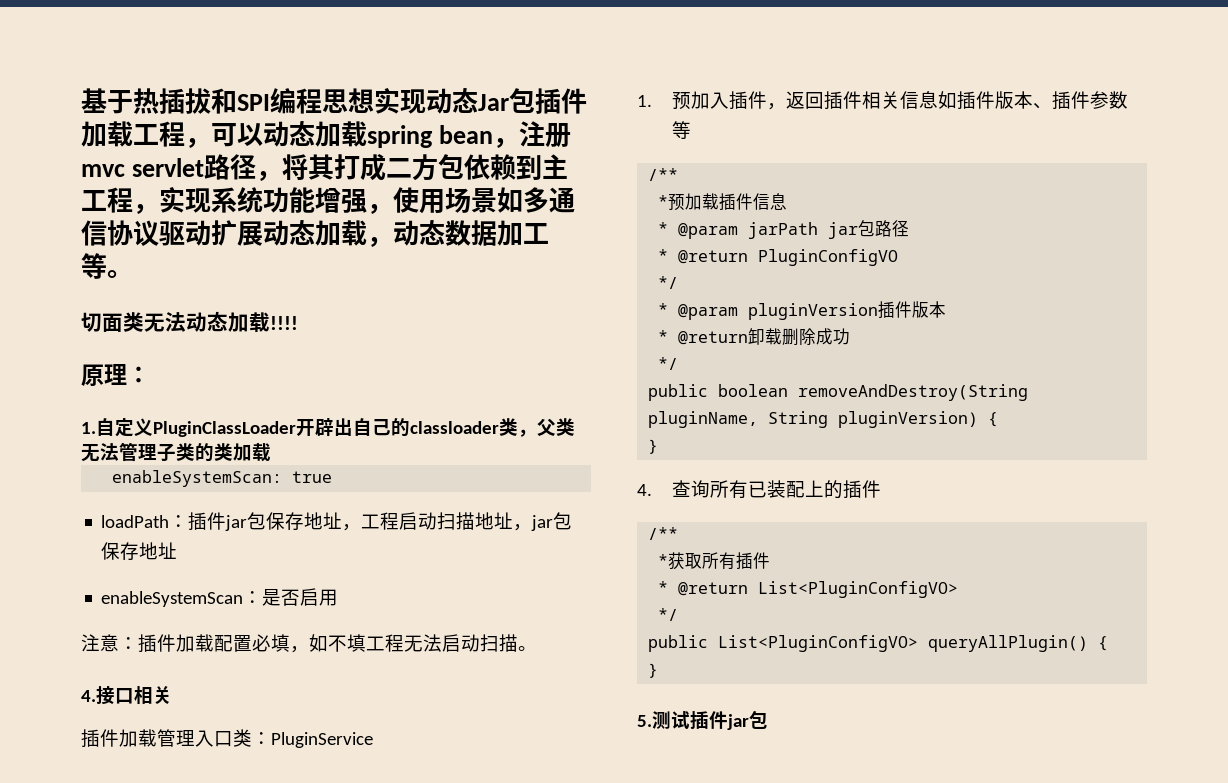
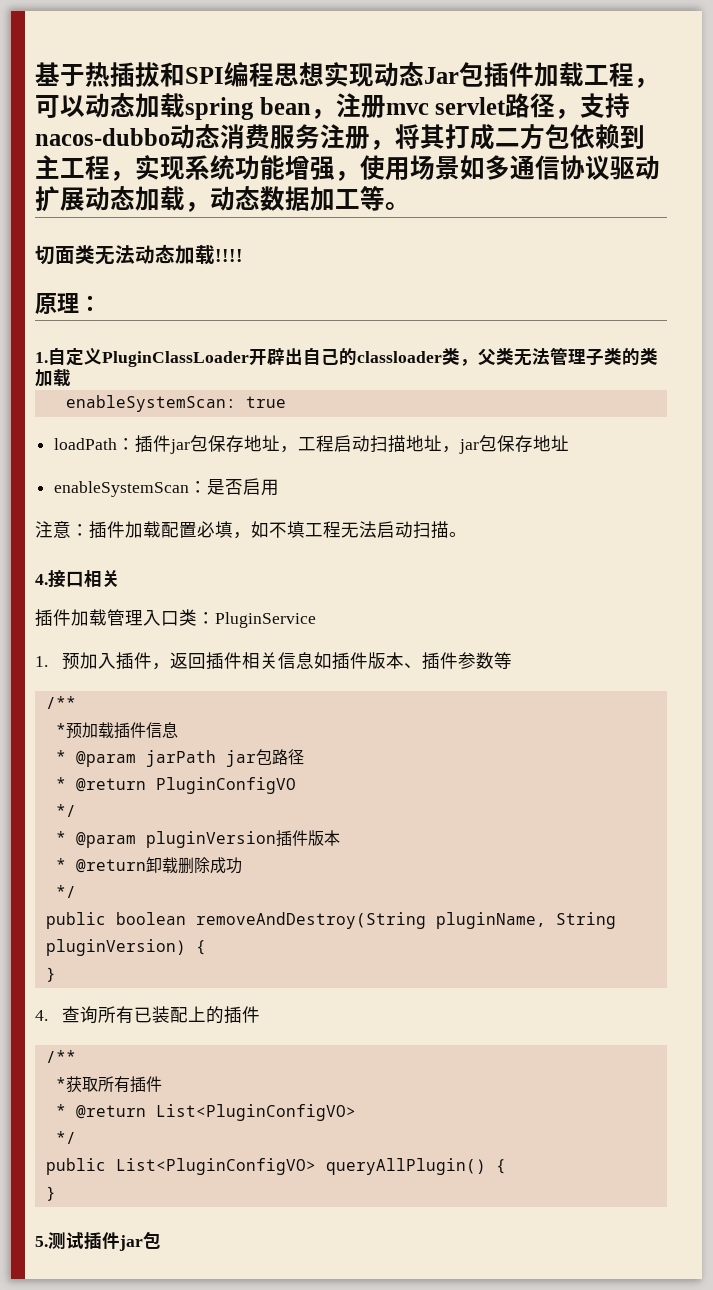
- 基于热插拔和SPI编程思想实现动态Jar包插件加载工程，可以动态加载spring bean，注册mvc servlet路径，将其打成二方包依赖到主工程，实现系统功能增强，使用场景如多通信协议驱动扩展动态加载，动态数据加工等。
+ 基于热插拔和SPI编程思想实现动态Jar包插件加载工程，可以动态加载spring bean，注册mvc servlet路径，支持nacos-dubbo动态消费服务注册，将其打成二方包依赖到主工程，实现系统功能增强，使用场景如多通信协议驱动扩展动态加载，动态数据加工等。

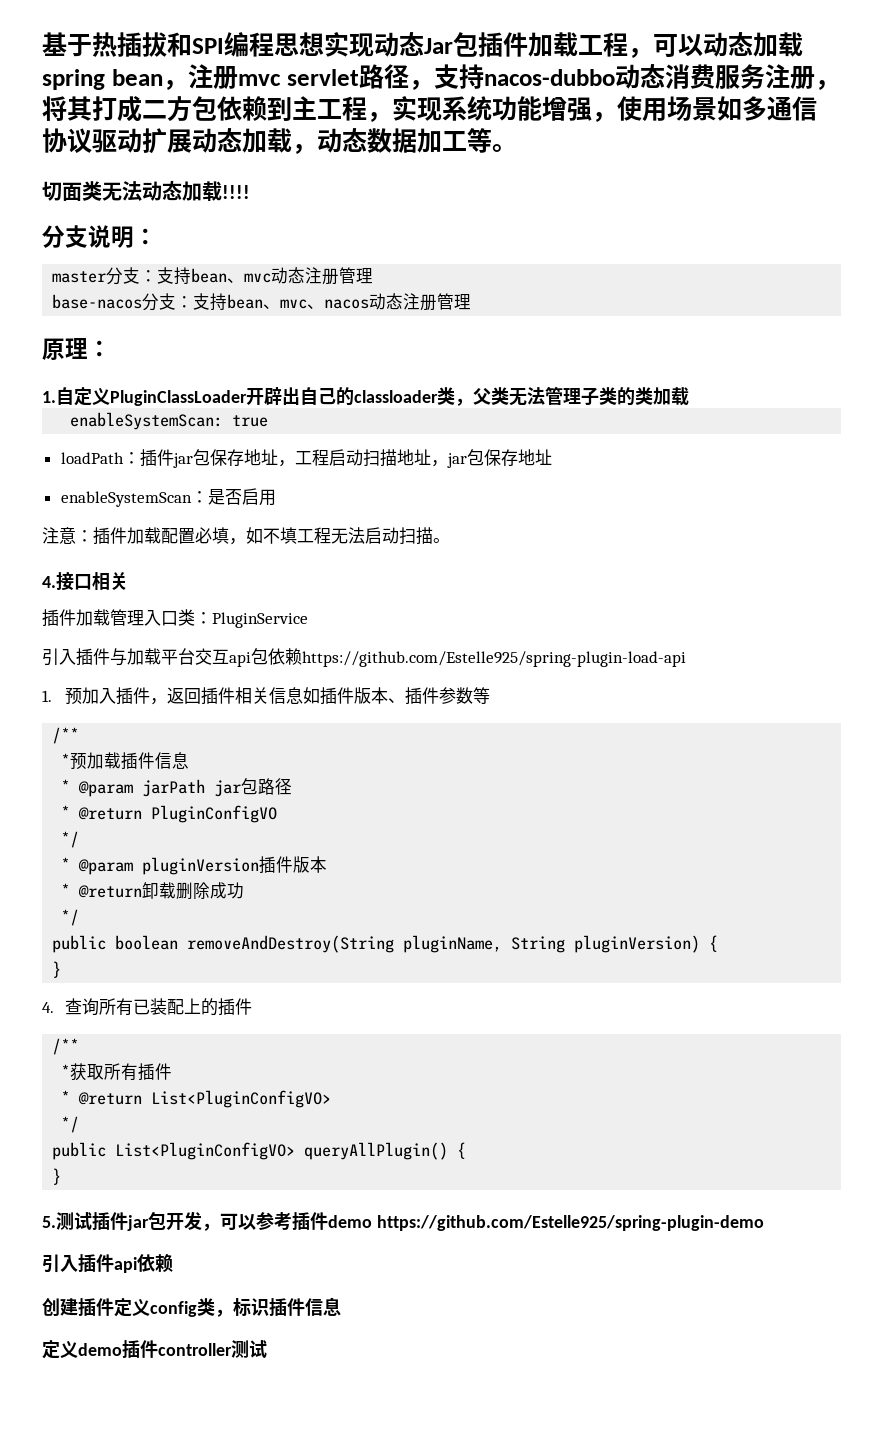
+ 分支说明：
+ master分支：支持bean、mvc动态注册管理
+ base-nacos分支：支持bean、mvc、nacos动态注册管理
+ 引入插件与加载平台交互api包依赖https://github.com/Estelle925/spring-plugin-load-api
- 5.测试插件jar包
+ 5.测试插件jar包开发，可以参考插件demo https://github.com/Estelle925/spring-plugin-demo
+ 引入插件api依赖
+ 创建插件定义config类，标识插件信息
+ 定义demo插件controller测试

